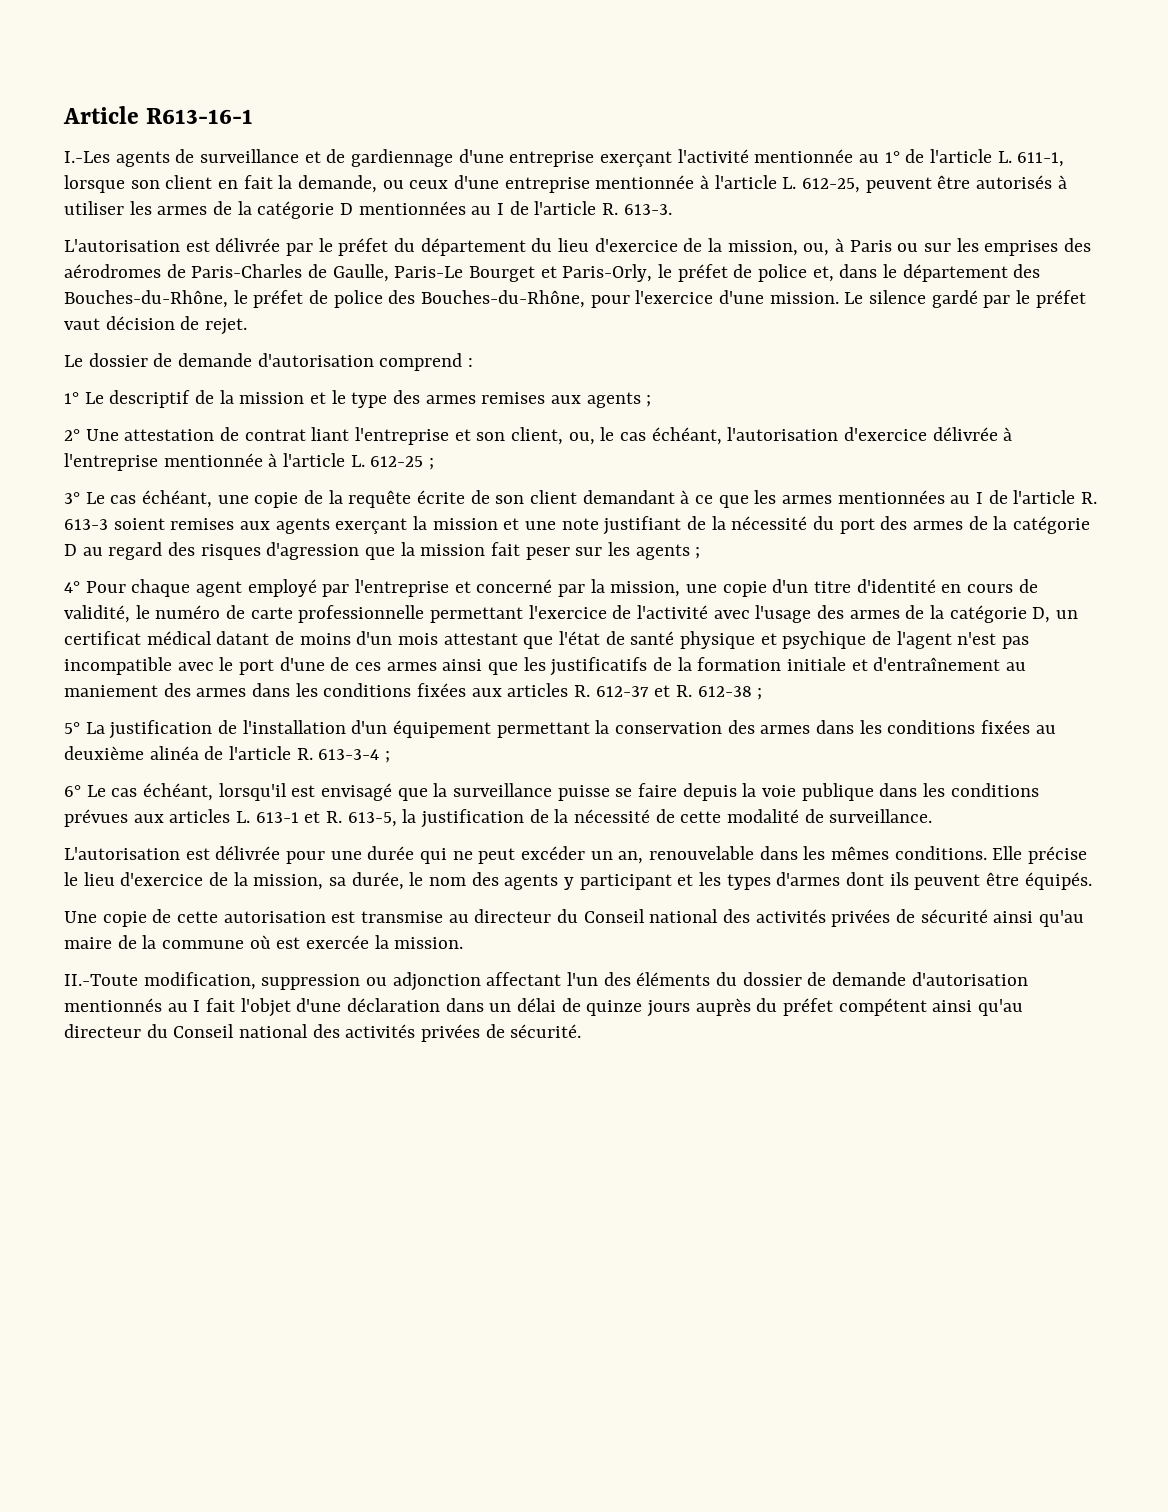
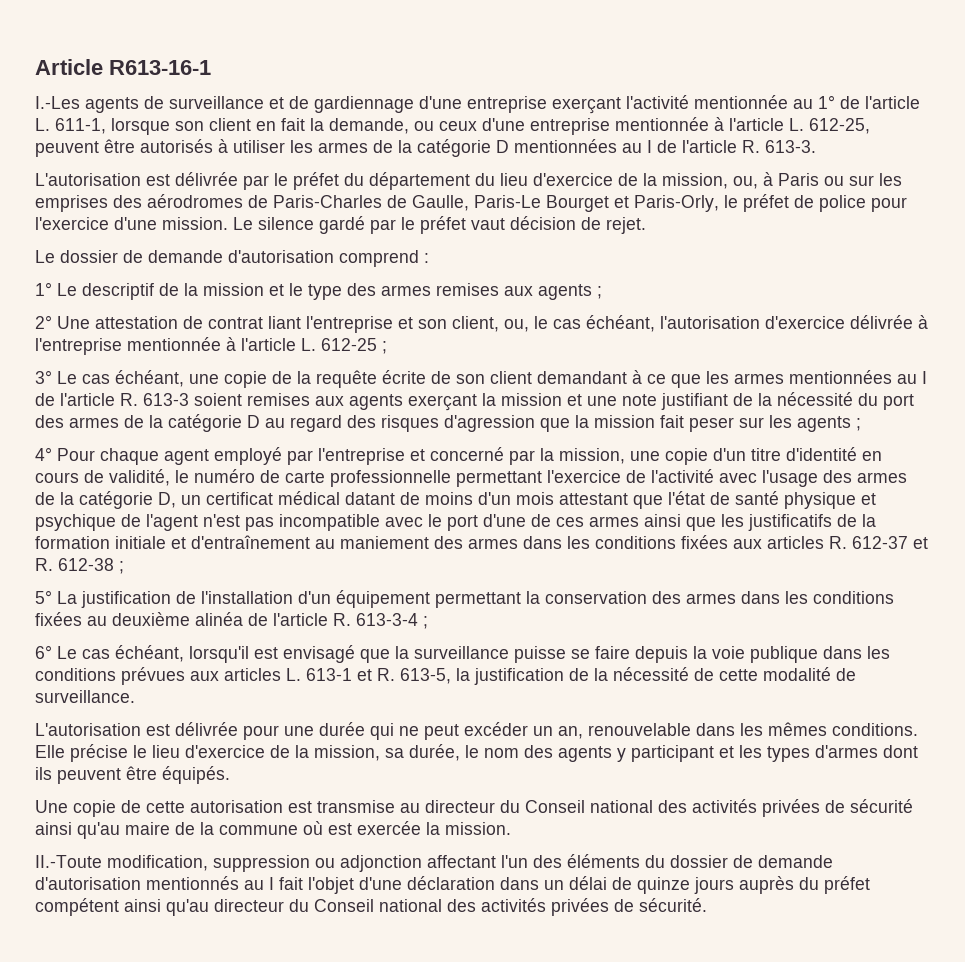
- L'autorisation est délivrée par le préfet du département du lieu d'exercice de la mission, ou, à Paris ou sur les emprises des aérodromes de Paris-Charles de Gaulle, Paris-Le Bourget et Paris-Orly, le préfet de police et, dans le département des Bouches-du-Rhône, le préfet de police des Bouches-du-Rhône, pour l'exercice d'une mission.
+ L'autorisation est délivrée par le préfet du département du lieu d'exercice de la mission, ou, à Paris ou sur les emprises des aérodromes de Paris-Charles de Gaulle, Paris-Le Bourget et Paris-Orly, le préfet de police pour l'exercice d'une mission.

